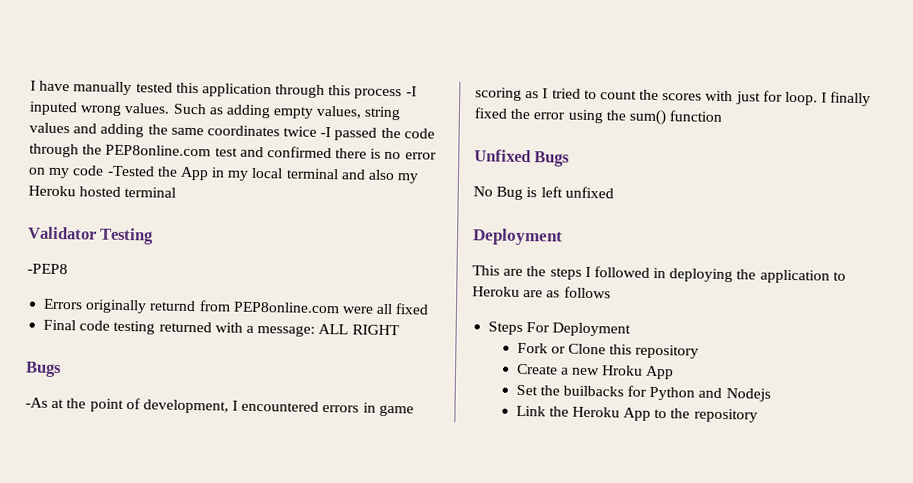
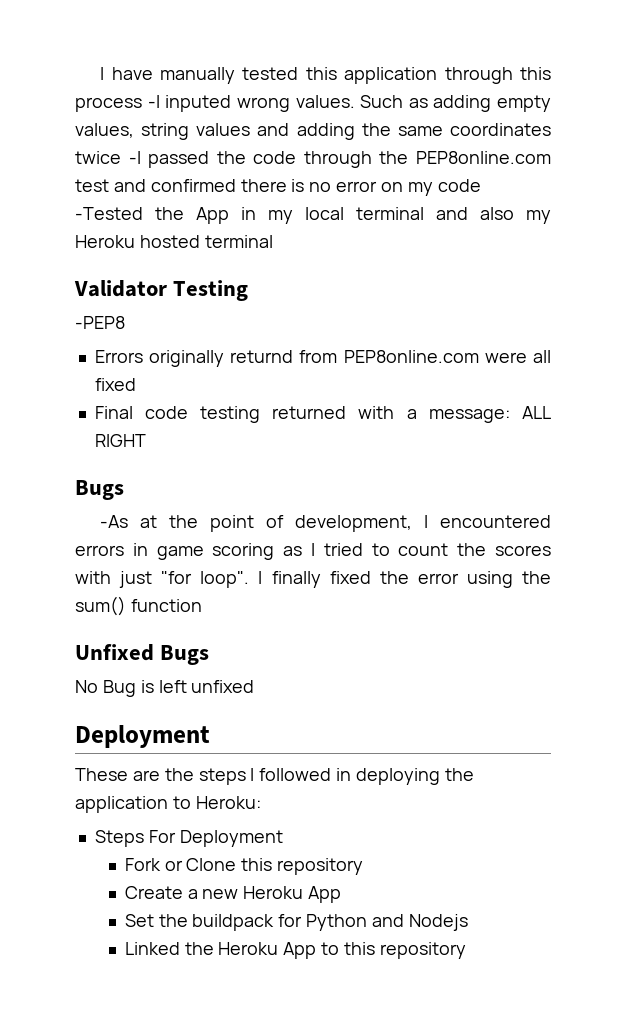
- -As at the point of development, I encountered errors in game scoring as I tried to count the scores with just for loop.
+ -As at the point of development, I encountered errors in game scoring as I tried to count the scores with just "for loop".
- This are the steps I followed in deploying the application to Heroku are as follows
+ These are the steps I followed in deploying the application to Heroku:
- Create a new Hroku App
+ Create a new Heroku App
- Set the builbacks for Python and Nodejs
+ Set the buildpack for Python and Nodejs
- Link the Heroku App to the repository
+ Linked the Heroku App to this repository

